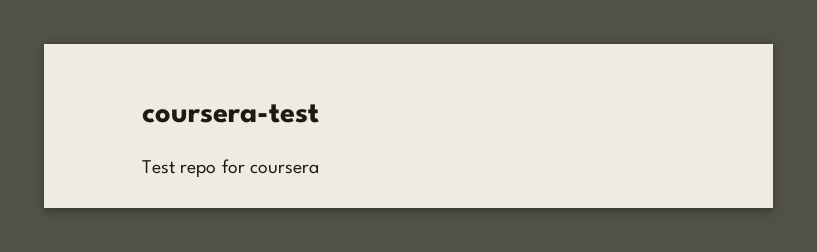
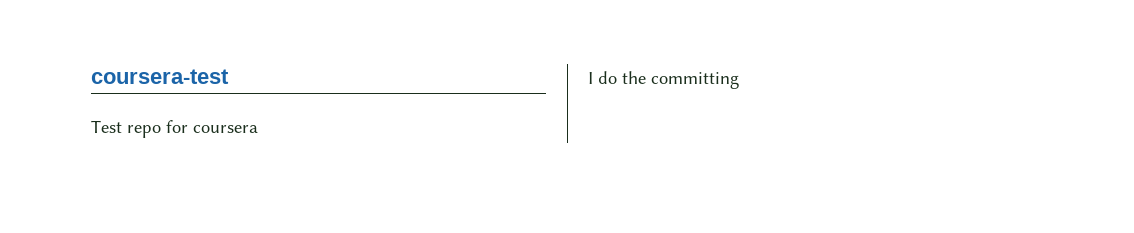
+ I do the committing

